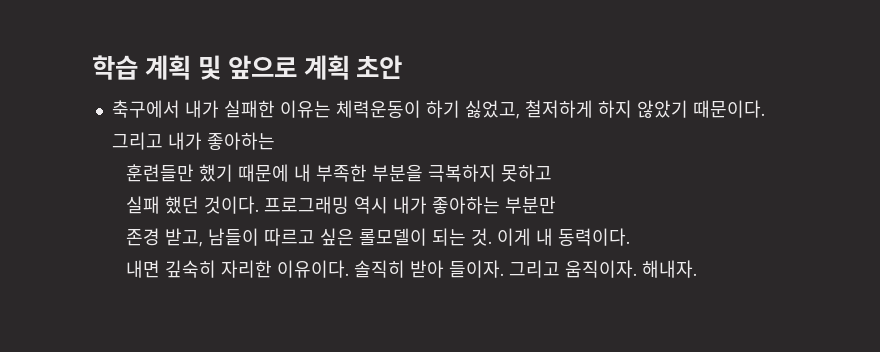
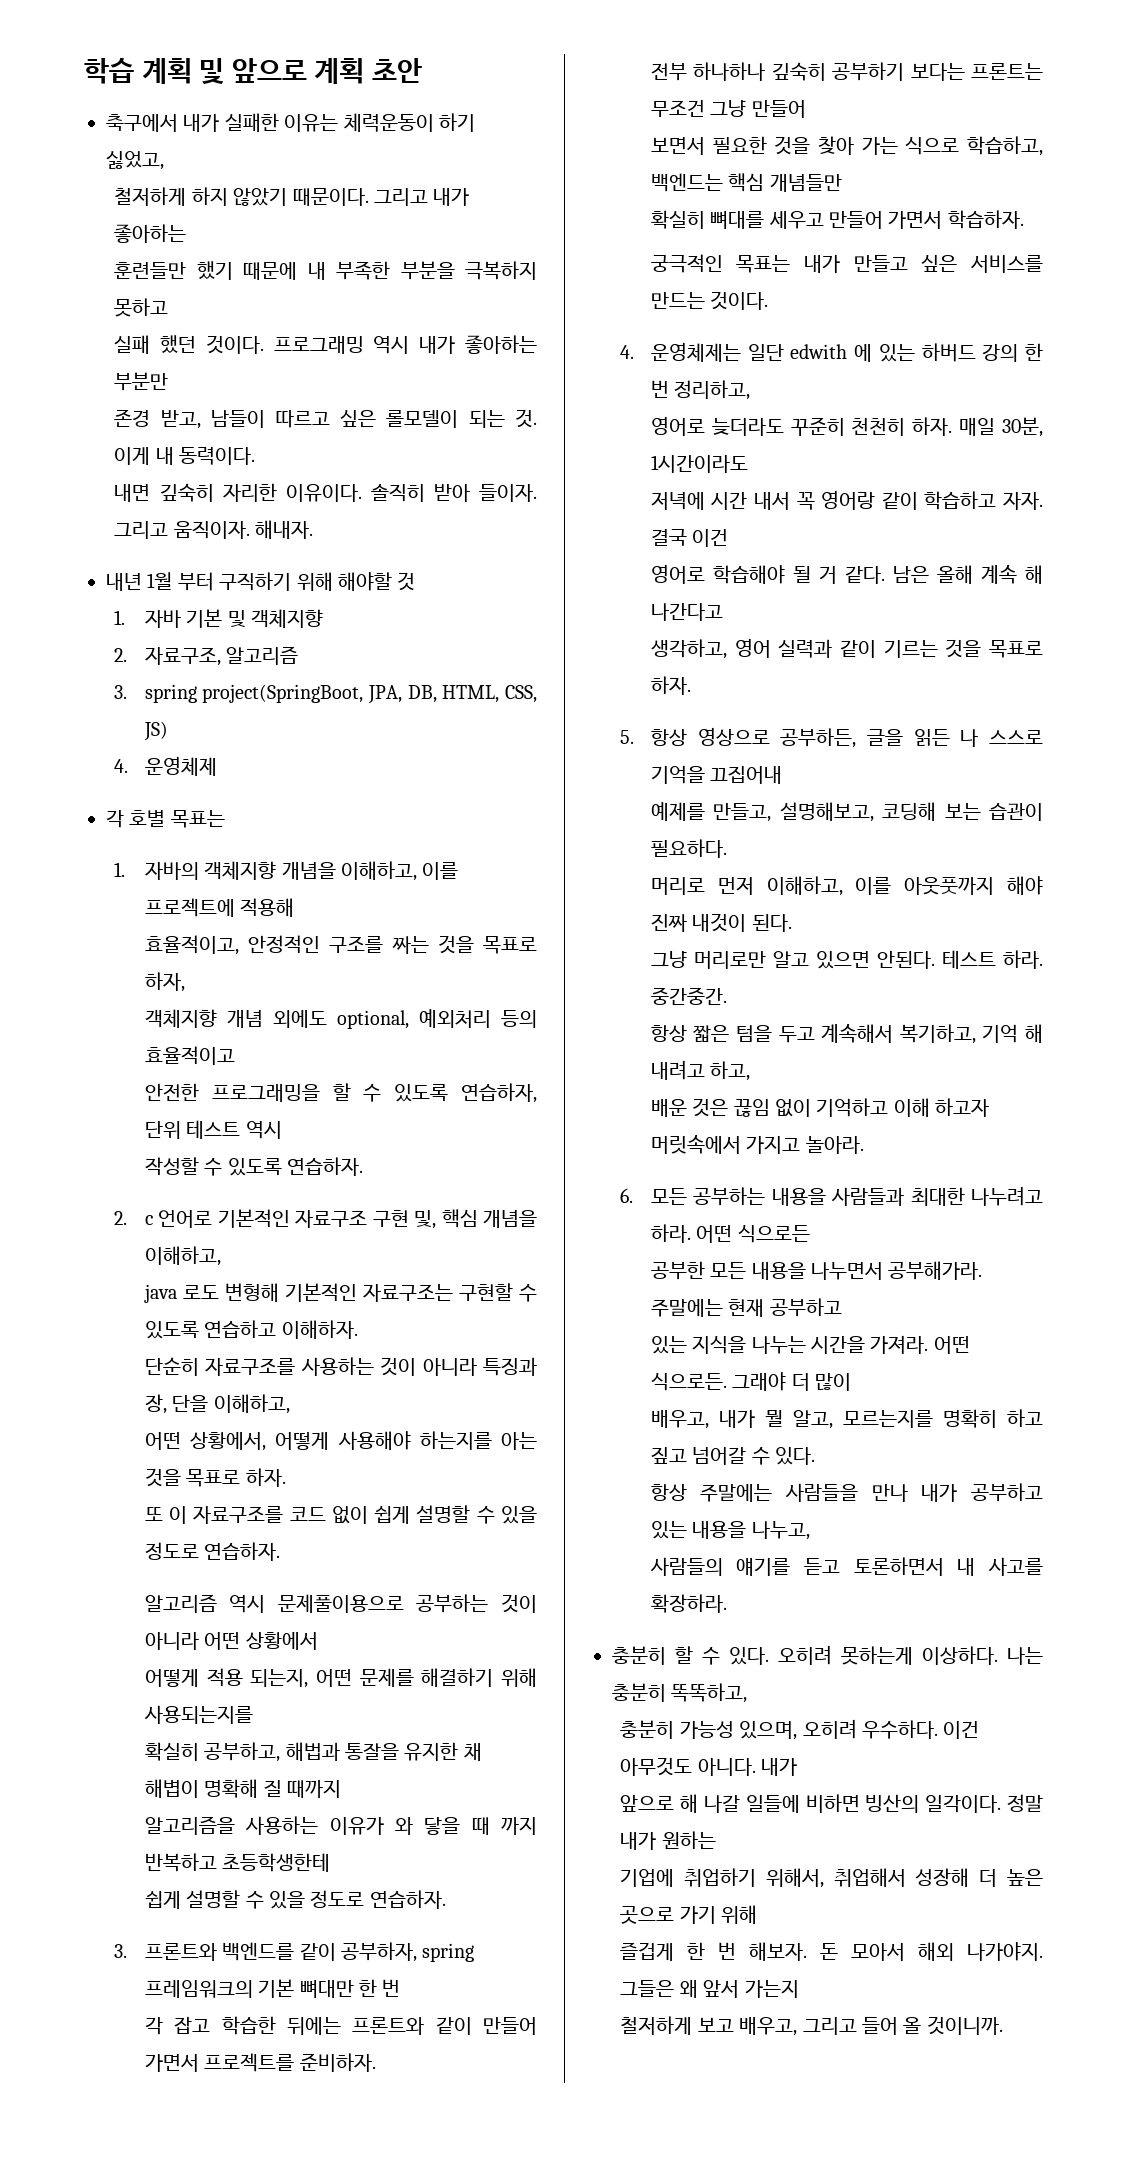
- 축구에서 내가 실패한 이유는 체력운동이 하기 싫었고, 철저하게 하지 않았기 때문이다.
+ 축구에서 내가 실패한 이유는 체력운동이 하기 싫었고,
+ 철저하게 하지 않았기 때문이다.
+ 내년 1월 부터 구직하기 위해 해야할 것
+ 1. 자바 기본 및 객체지향
+ 2. 자료구조, 알고리즘
+ 3. spring project(SpringBoot, JPA, DB, HTML, CSS, JS)
+ 4. 운영체제
+ 각 호별 목표는
+ 1. 자바의 객체지향 개념을 이해하고, 이를 프로젝트에 적용해
+ 효율적이고, 안정적인 구조를 짜는 것을 목표로 하자,
+ 객체지향 개념 외에도 optional, 예외처리 등의 효율적이고
+ 안전한 프로그래밍을 할 수 있도록 연습하자, 단위 테스트 역시
+ 작성할 수 있도록 연습하자.
+ 2. c 언어로 기본적인 자료구조 구현 및, 핵심 개념을 이해하고,
+ java 로도 변형해 기본적인 자료구조는 구현할 수 있도록 연습하고 이해하자.
+ 단순히 자료구조를 사용하는 것이 아니라 특징과 장, 단을 이해하고,
+ 어떤 상황에서, 어떻게 사용해야 하는지를 아는 것을 목표로 하자.
+ 또 이 자료구조를 코드 없이 쉽게 설명할 수 있을 정도로 연습하자.
+ 알고리즘 역시 문제풀이용으로 공부하는 것이 아니라 어떤 상황에서
+ 어떻게 적용 되는지, 어떤 문제를 해결하기 위해 사용되는지를
+ 확실히 공부하고, 해법과 통잘을 유지한 채 해볍이 명확해 질 때까지
+ 알고리즘을 사용하는 이유가 와 닿을 때 까지 반복하고 초등학생한테
+ 쉽게 설명할 수 있을 정도로 연습하자.
+ 3. 프론트와 백엔드를 같이 공부하자, spring 프레임워크의 기본 뼈대만 한 번
+ 각 잡고 학습한 뒤에는 프론트와 같이 만들어 가면서 프로젝트를 준비하자.
+ 전부 하나하나 깊숙히 공부하기 보다는 프론트는 무조건 그냥 만들어
+ 보면서 필요한 것을 찾아 가는 식으로 학습하고, 백엔드는 핵심 개념들만
+ 확실히 뼈대를 세우고 만들어 가면서 학습하자.
+ 궁극적인 목표는 내가 만들고 싶은 서비스를 만드는 것이다.
+ 4. 운영체제는 일단 edwith 에 있는 하버드 강의 한 번 정리하고,
+ 영어로 늦더라도 꾸준히 천천히 하자. 매일 30분, 1시간이라도
+ 저녁에 시간 내서 꼭 영어랑 같이 학습하고 자자. 결국 이건
+ 영어로 학습해야 될 거 같다. 남은 올해 계속 해 나간다고
+ 생각하고, 영어 실력과 같이 기르는 것을 목표로 하자.
+ 5. 항상 영상으로 공부하든, 글을 읽든 나 스스로 기억을 끄집어내
+ 예제를 만들고, 설명해보고, 코딩해 보는 습관이 필요하다.
+ 머리로 먼저 이해하고, 이를 아웃풋까지 해야 진짜 내것이 된다.
+ 그냥 머리로만 알고 있으면 안된다. 테스트 하라. 중간중간.
+ 항상 짧은 텀을 두고 계속해서 복기하고, 기억 해 내려고 하고,
+ 배운 것은 끊임 없이 기억하고 이해 하고자 머릿속에서 가지고 놀아라.
+ 6. 모든 공부하는 내용을 사람들과 최대한 나누려고 하라. 어떤 식으로든
+ 공부한 모든 내용을 나누면서 공부해가라. 주말에는 현재 공부하고
+ 있는 지식을 나누는 시간을 가져라. 어떤 식으로든. 그래야 더 많이
+ 배우고, 내가 뭘 알고, 모르는지를 명확히 하고 짚고 넘어갈 수 있다.
+ 항상 주말에는 사람들을 만나 내가 공부하고 있는 내용을 나누고,
+ 사람들의 얘기를 듣고 토론하면서 내 사고를 확장하라.
+ 충분히 할 수 있다. 오히려 못하는게 이상하다. 나는 충분히 똑똑하고,
+ 충분히 가능성 있으며, 오히려 우수하다. 이건 아무것도 아니다. 내가
+ 앞으로 해 나갈 일들에 비하면 빙산의 일각이다. 정말 내가 원하는
+ 기업에 취업하기 위해서, 취업해서 성장해 더 높은 곳으로 가기 위해
+ 즐겁게 한 번 해보자. 돈 모아서 해외 나가야지. 그들은 왜 앞서 가는지
+ 철저하게 보고 배우고, 그리고 들어 올 것이니까.

